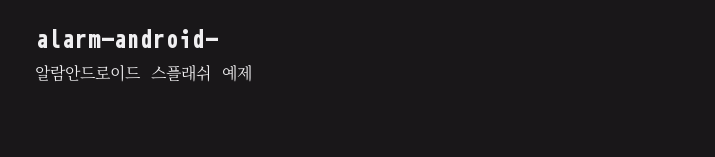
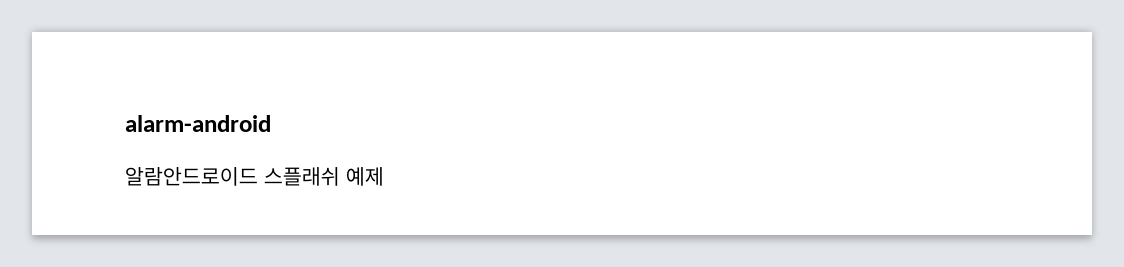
- alarm-android-
+ alarm-android

